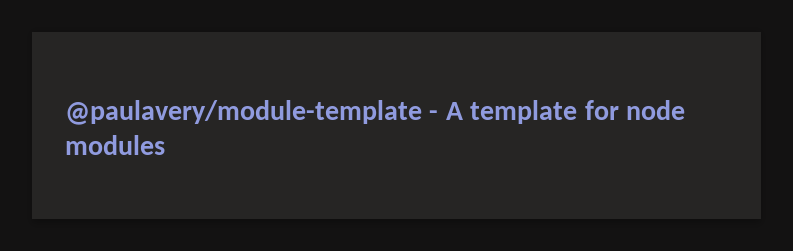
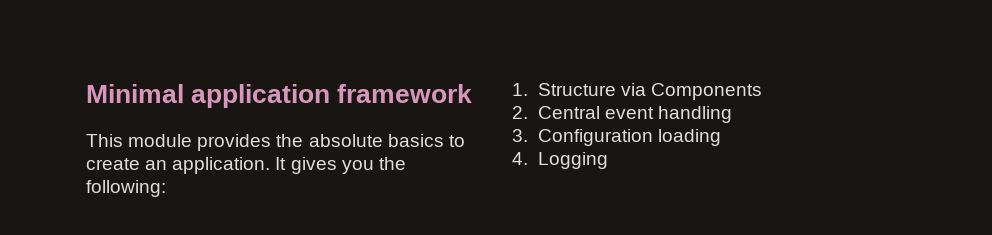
- @paulavery/module-template - A template for node modules
+ Minimal application framework
+ This module provides the absolute basics to create an application. It gives you the following:
+ 1. Structure via Components
+ 2. Central event handling
+ 3. Configuration loading
+ 4. Logging

